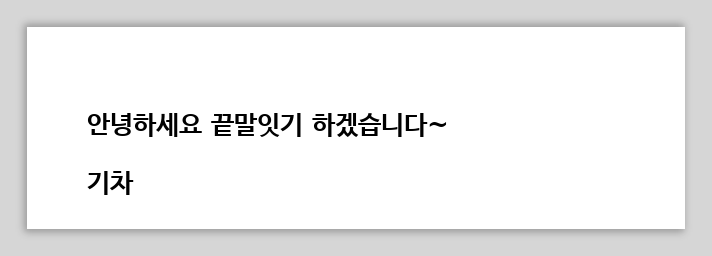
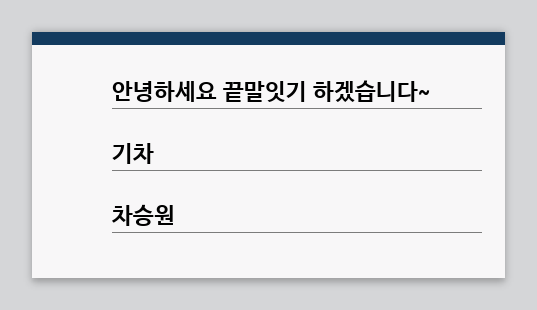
+ 차승원

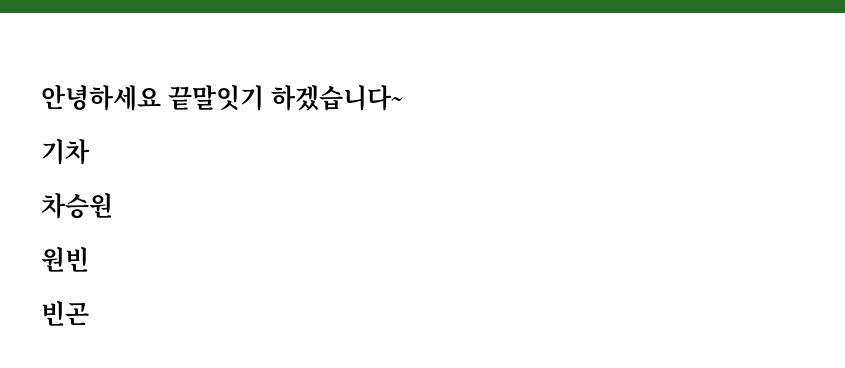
+ 원빈
+ 빈곤

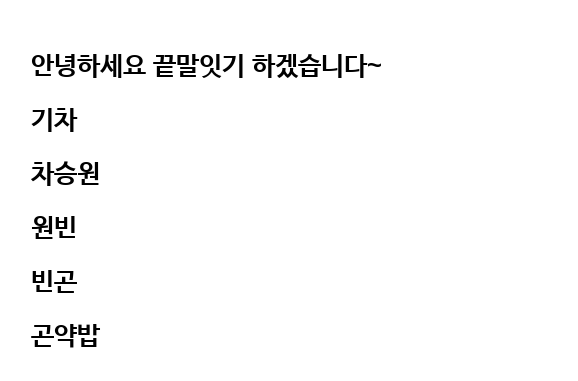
+ 곤약밥

